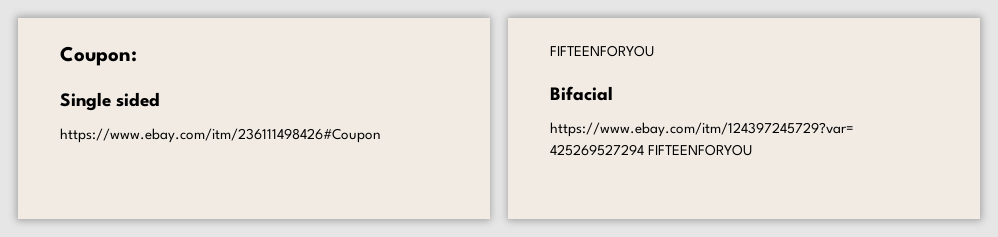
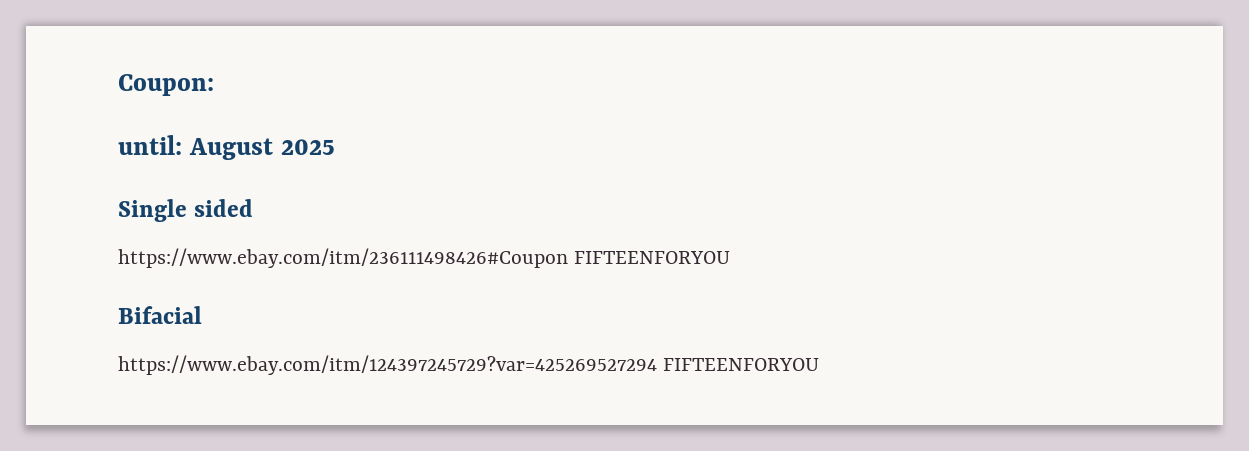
+ until: August 2025

